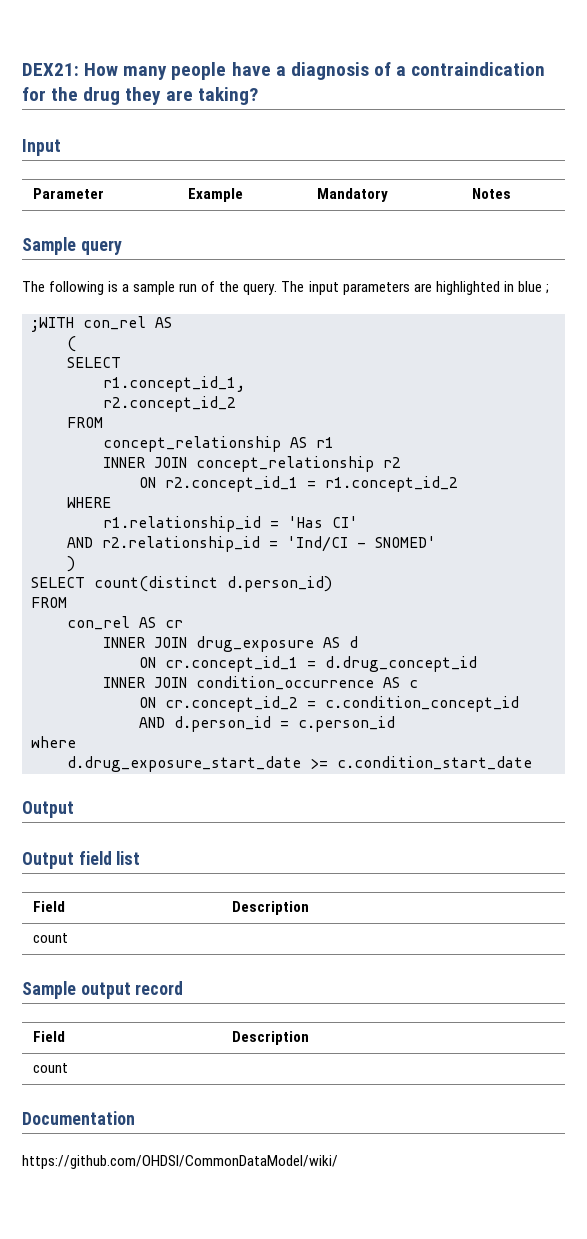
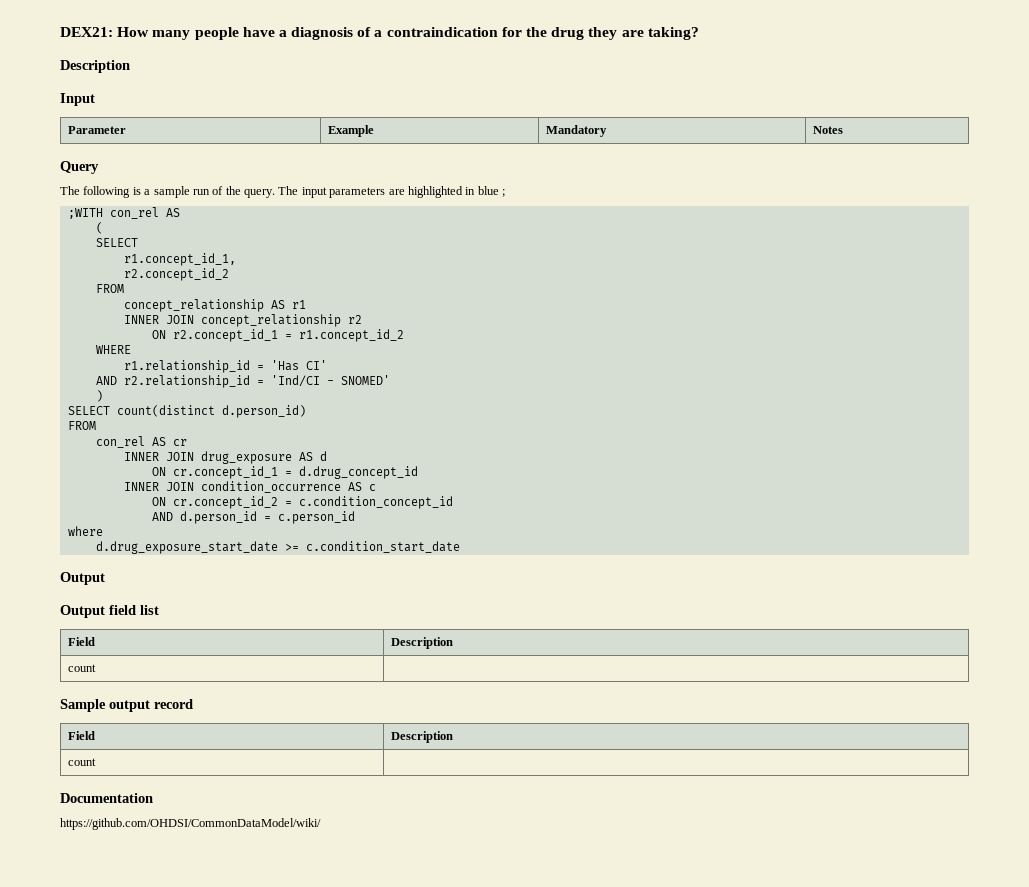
  DEX21: How many people have a diagnosis of a contraindication for the drug they are taking?
+ Description
- Sample query
+ Query

